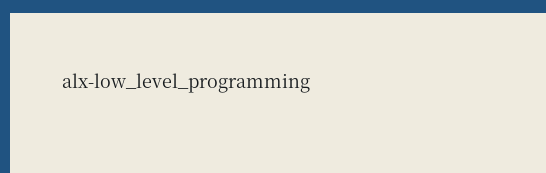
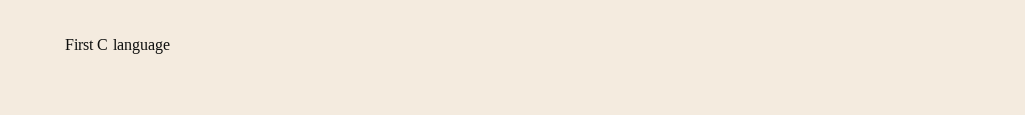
- alx-low_level_programming
+ First C language

